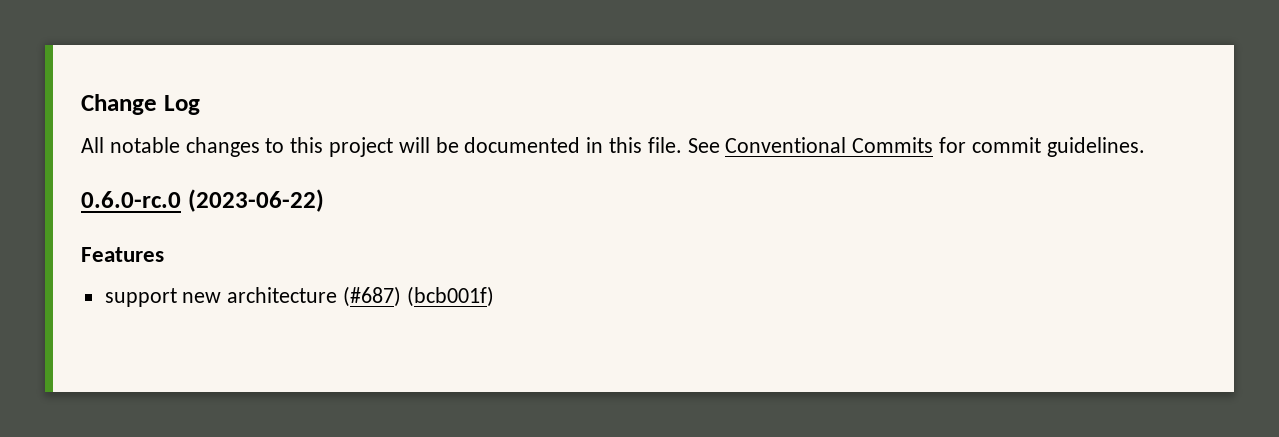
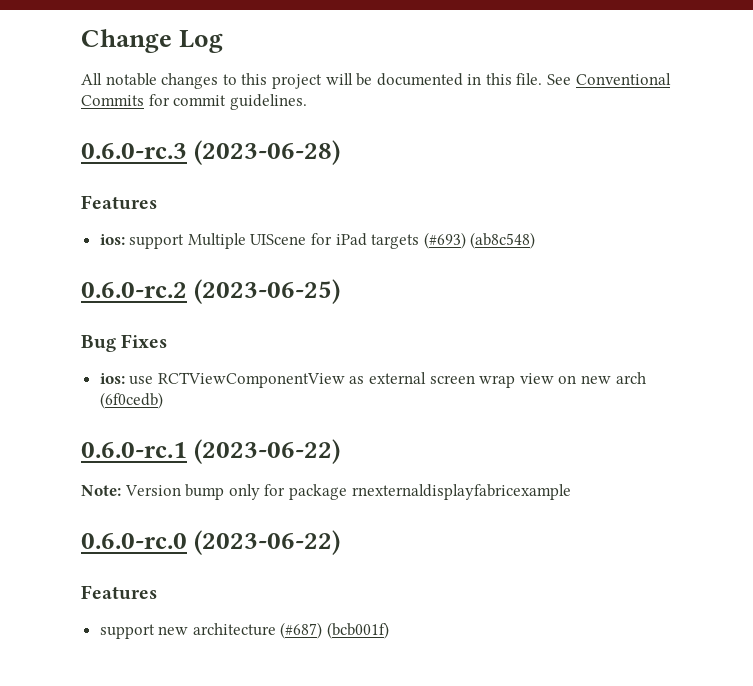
+ 0.6.0-rc.3 (2023-06-28)
+ Features
+ ios: support Multiple UIScene for iPad targets (#693) (ab8c548)
+ 0.6.0-rc.2 (2023-06-25)
+ Bug Fixes
+ ios: use RCTViewComponentView as external screen wrap view on new arch (6f0cedb)
+ 0.6.0-rc.1 (2023-06-22)
+ Note: Version bump only for package rnexternaldisplayfabricexample

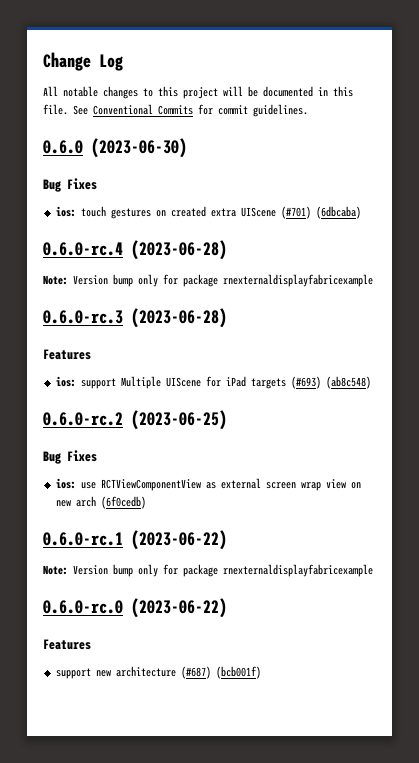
+ 0.6.0 (2023-06-30)
+ Bug Fixes
+ ios: touch gestures on created extra UIScene (#701) (6dbcaba)
+ 0.6.0-rc.4 (2023-06-28)
+ Note: Version bump only for package rnexternaldisplayfabricexample

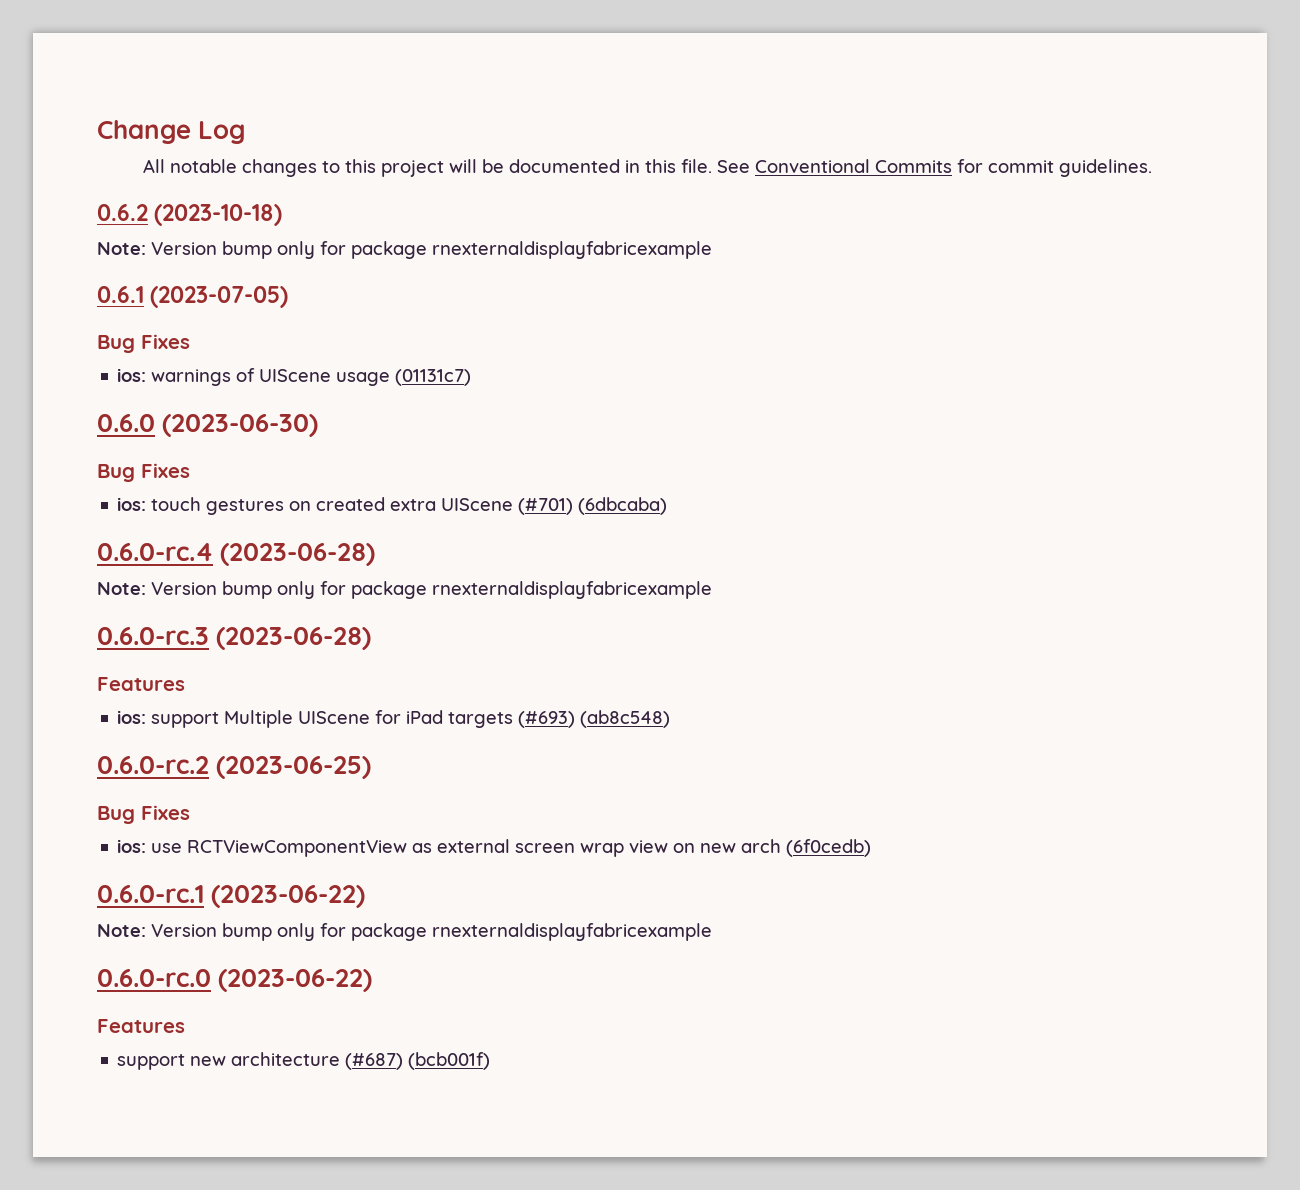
+ 0.6.2 (2023-10-18)
+ Note: Version bump only for package rnexternaldisplayfabricexample
+ 0.6.1 (2023-07-05)
+ Bug Fixes
+ ios: warnings of UIScene usage (01131c7)

